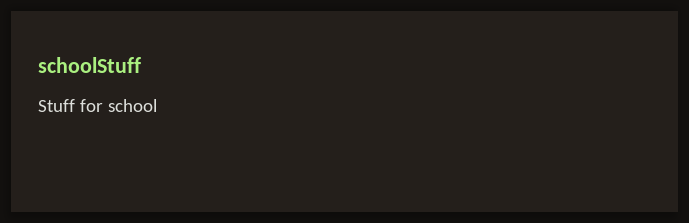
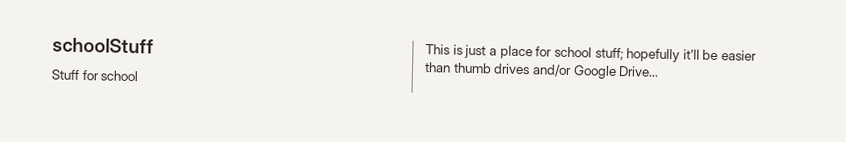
+ This is just a place for school stuff; hopefully it'll be easier than thumb drives and/or Google Drive...

